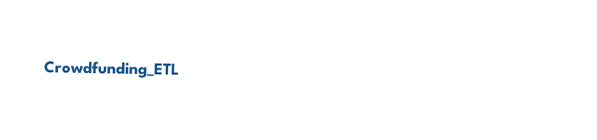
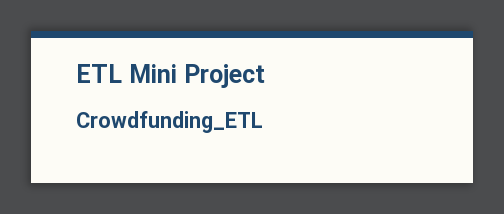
+ ETL Mini Project

